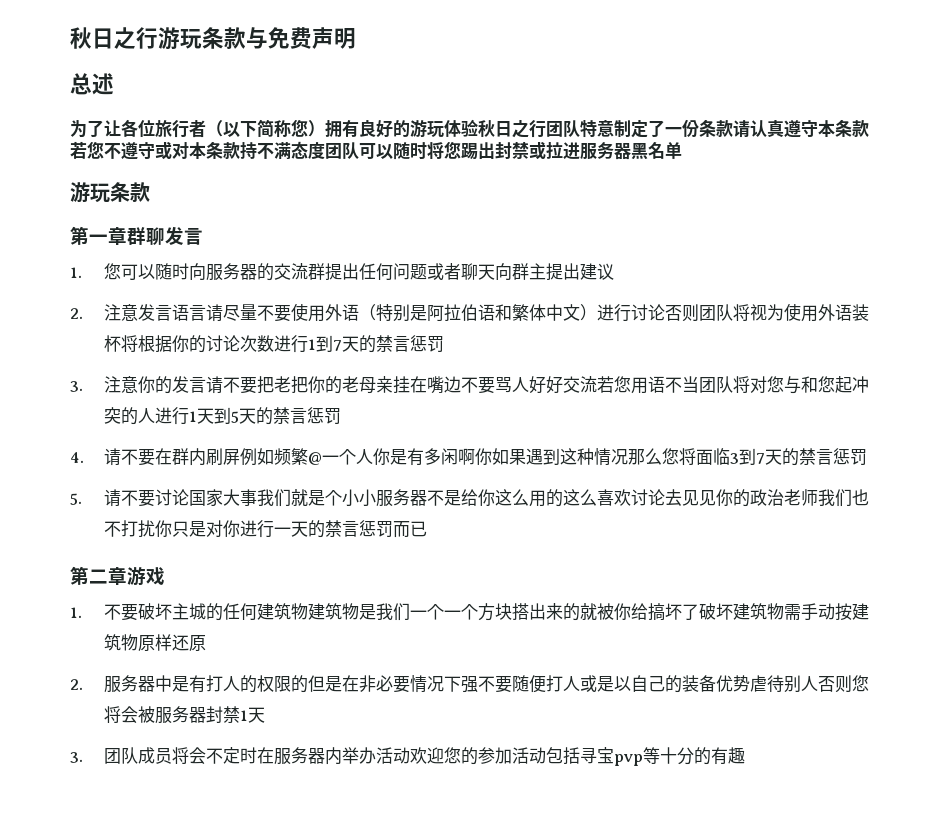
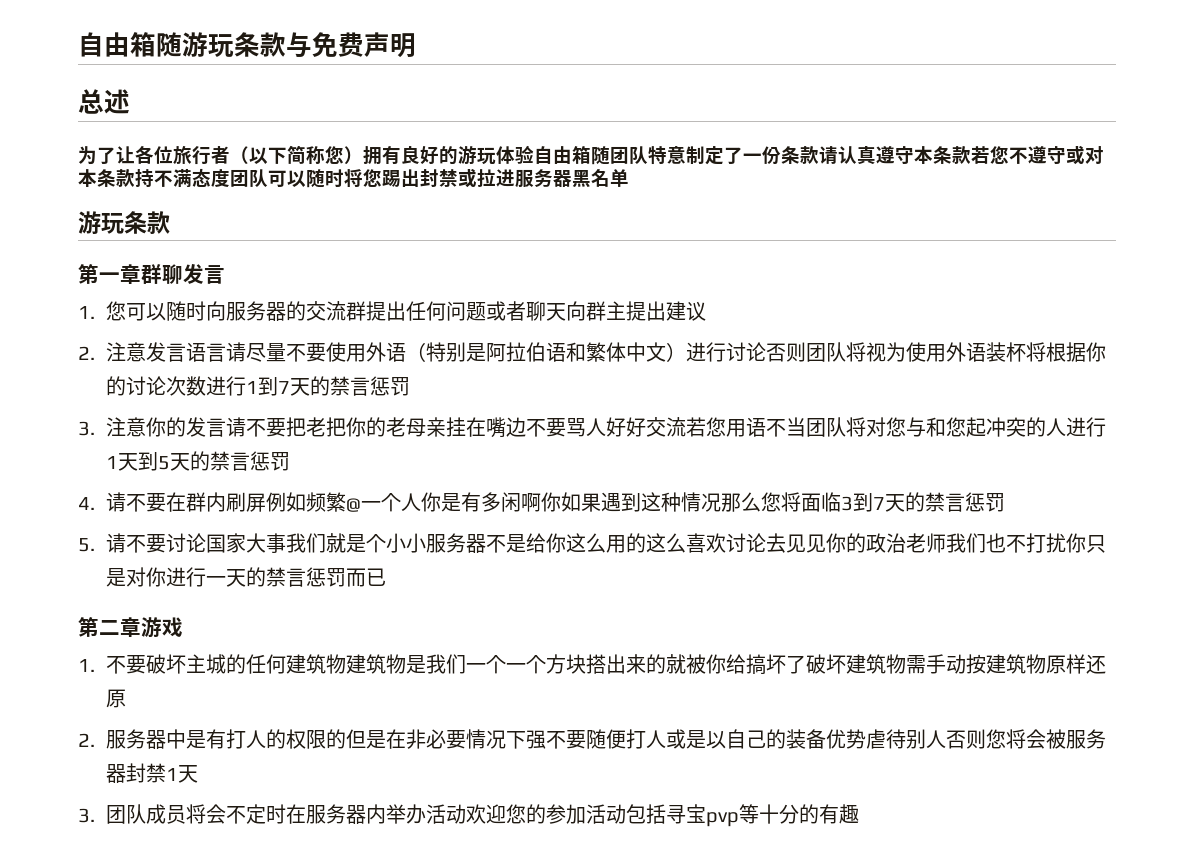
- 秋日之行游玩条款与免费声明
+ 自由箱随游玩条款与免费声明
- 为了让各位旅行者（以下简称您）拥有良好的游玩体验秋日之行团队特意制定了一份条款请认真遵守本条款若您不遵守或对本条款持不满态度团队可以随时将您踢出封禁或拉进服务器黑名单
+ 为了让各位旅行者（以下简称您）拥有良好的游玩体验自由箱随团队特意制定了一份条款请认真遵守本条款若您不遵守或对本条款持不满态度团队可以随时将您踢出封禁或拉进服务器黑名单

